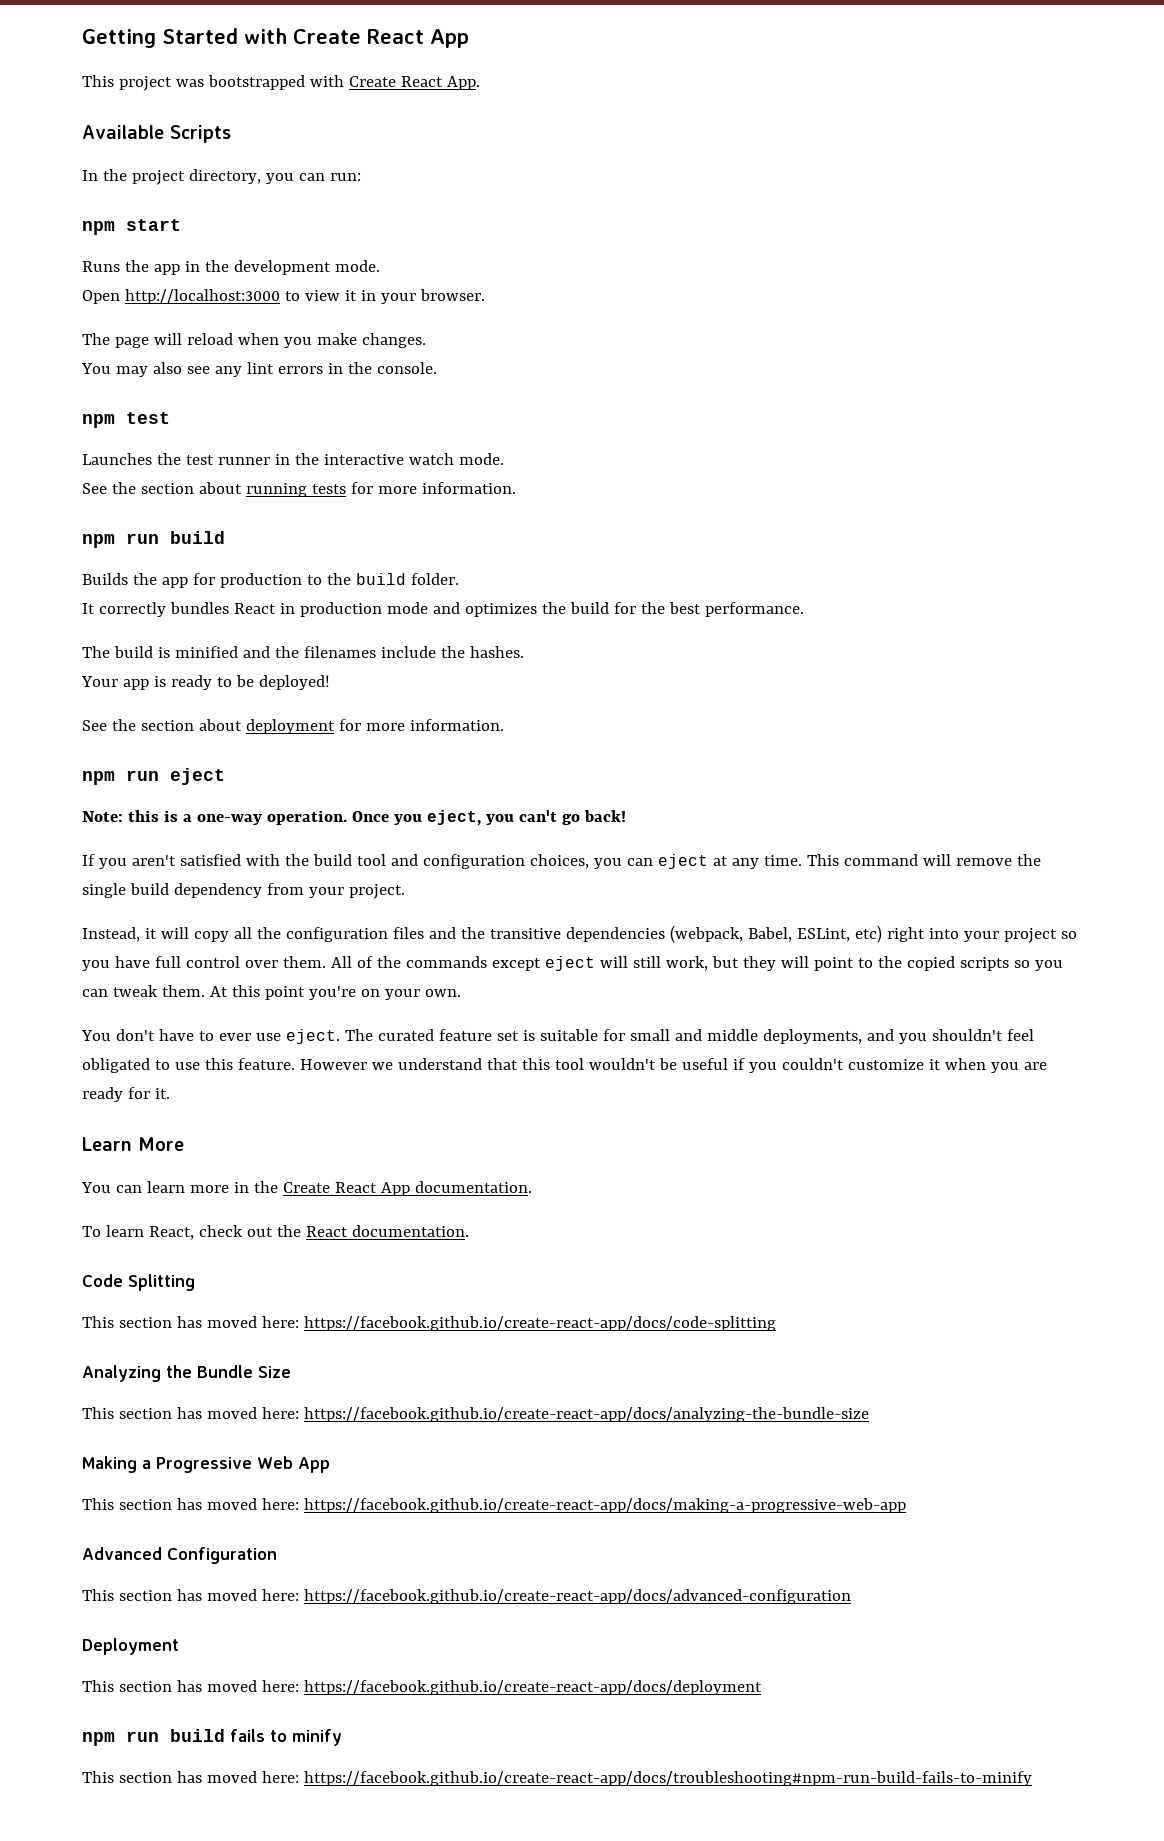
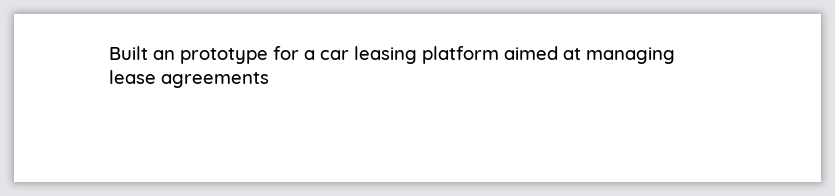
- Getting Started with Create React App
- This project was bootstrapped with Create React App.
- Available Scripts
- In the project directory, you can run:
- npm start
- Runs the app in the development mode.
- Open http://localhost:3000 to view it in your browser.
- The page will reload when you make changes.
- You may also see any lint errors in the console.
- npm test
- Launches the test runner in the interactive watch mode.
- See the section about running tests for more information.
- npm run build
- Builds the app for production to the build folder.
- It correctly bundles React in production mode and optimizes the build for the best performance.
- The build is minified and the filenames include the hashes.
- Your app is ready to be deployed!
- See the section about deployment for more information.
- npm run eject
- Note: this is a one-way operation. Once you eject, you can't go back!
- If you aren't satisfied with the build tool and configuration choices, you can eject at any time. This command will remove the single build dependency from your project.
- Instead, it will copy all the configuration files and the transitive dependencies (webpack, Babel, ESLint, etc) right into your project so you have full control over them. All of the commands except eject will still work, but they will point to the copied scripts so you can tweak them. At this point you're on your own.
- You don't have to ever use eject. The curated feature set is suitable for small and middle deployments, and you shouldn't feel obligated to use this feature. However we understand that this tool wouldn't be useful if you couldn't customize it when you are ready for it.
- Learn More
- You can learn more in the Create React App documentation.
- To learn React, check out the React documentation.
- Code Splitting
- This section has moved here: https://facebook.github.io/create-react-app/docs/code-splitting
- Analyzing the Bundle Size
- This section has moved here: https://facebook.github.io/create-react-app/docs/analyzing-the-bundle-size
- Making a Progressive Web App
- This section has moved here: https://facebook.github.io/create-react-app/docs/making-a-progressive-web-app
- Advanced Configuration
- This section has moved here: https://facebook.github.io/create-react-app/docs/advanced-configuration
- Deployment
- This section has moved here: https://facebook.github.io/create-react-app/docs/deployment
- npm run build fails to minify
- This section has moved here: https://facebook.github.io/create-react-app/docs/troubleshooting#npm-run-build-fails-to-minify
+ Built an prototype for a car leasing platform aimed at managing lease agreements

